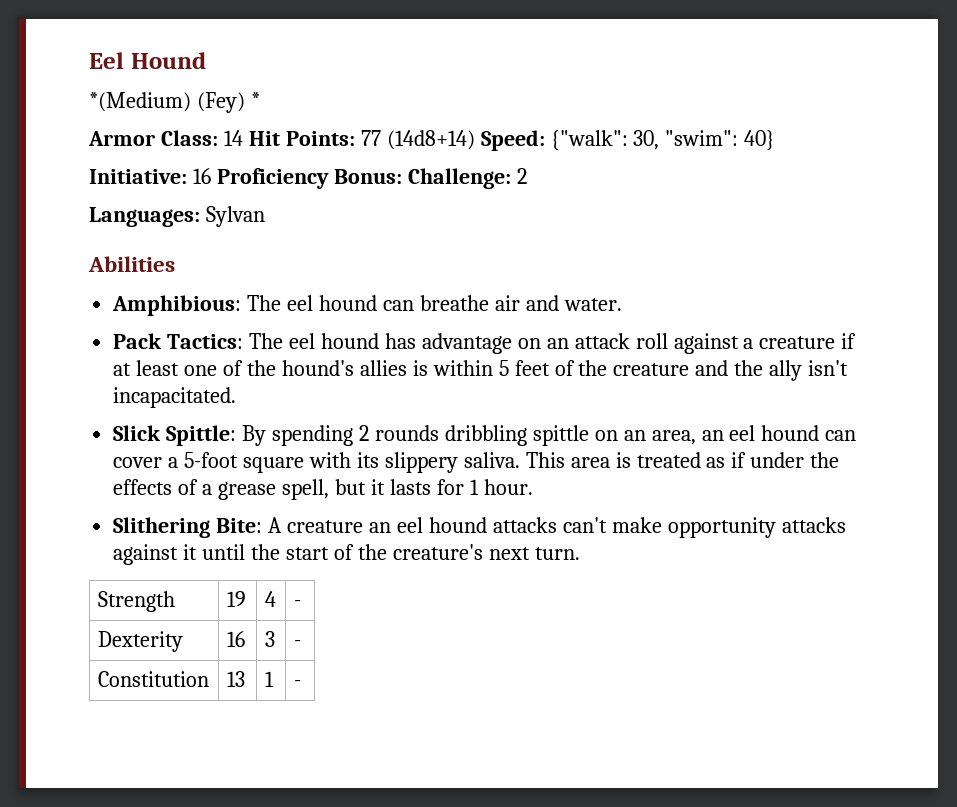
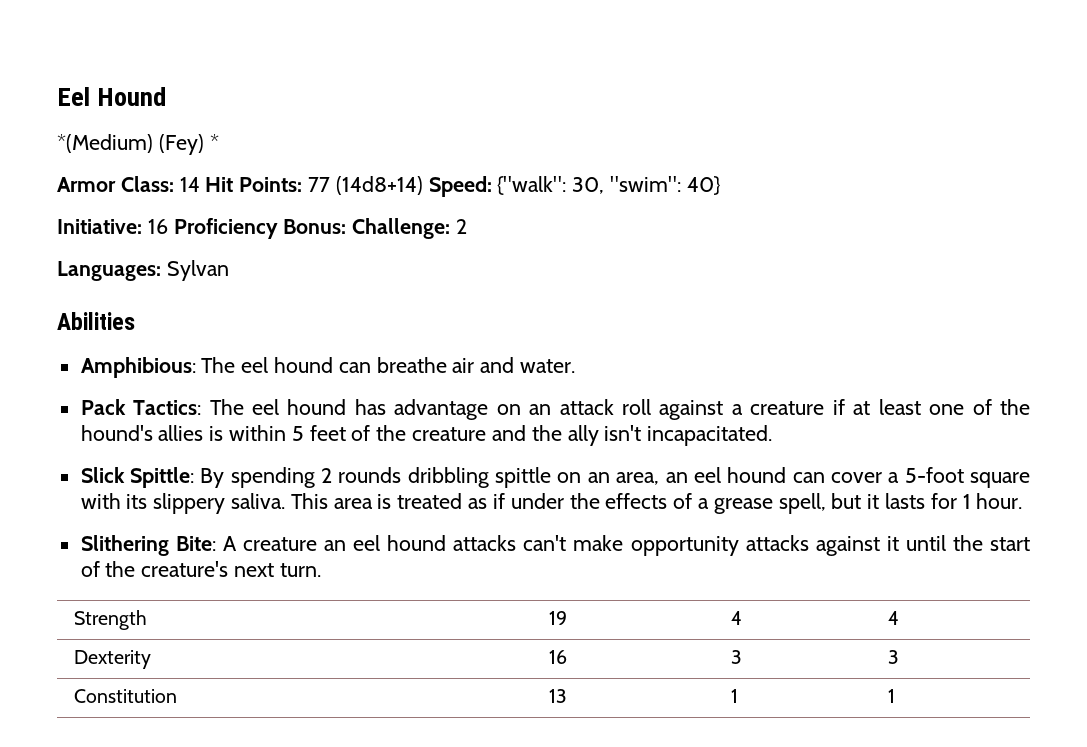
- Strength | 19 | 4 | -
+ Strength | 19 | 4 | 4
- Dexterity | 16 | 3 | -
+ Dexterity | 16 | 3 | 3
- Constitution | 13 | 1 | -
+ Constitution | 13 | 1 | 1

